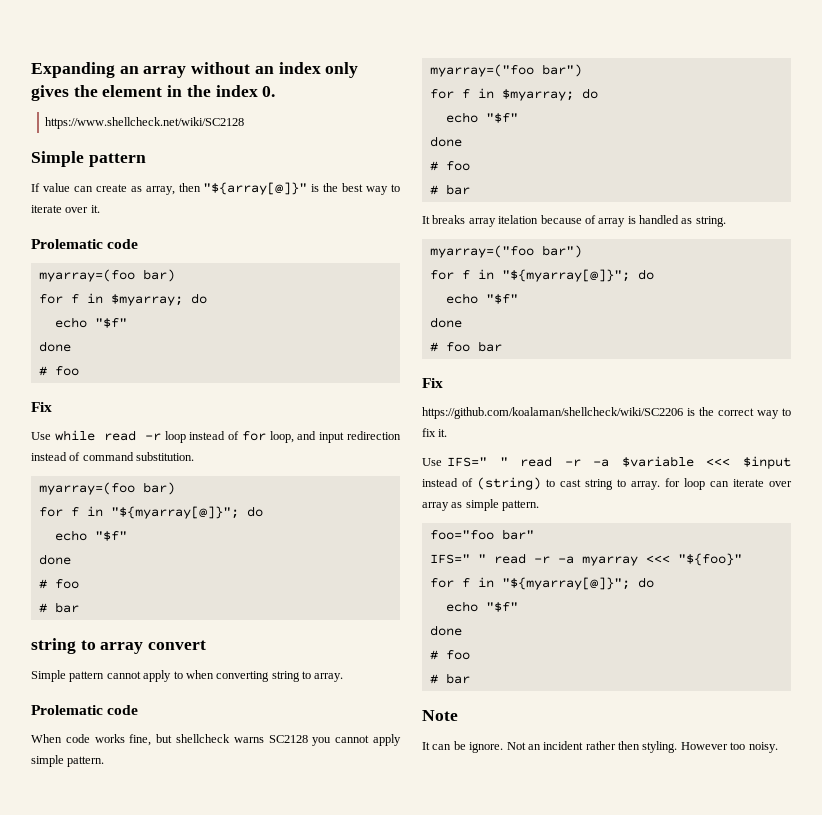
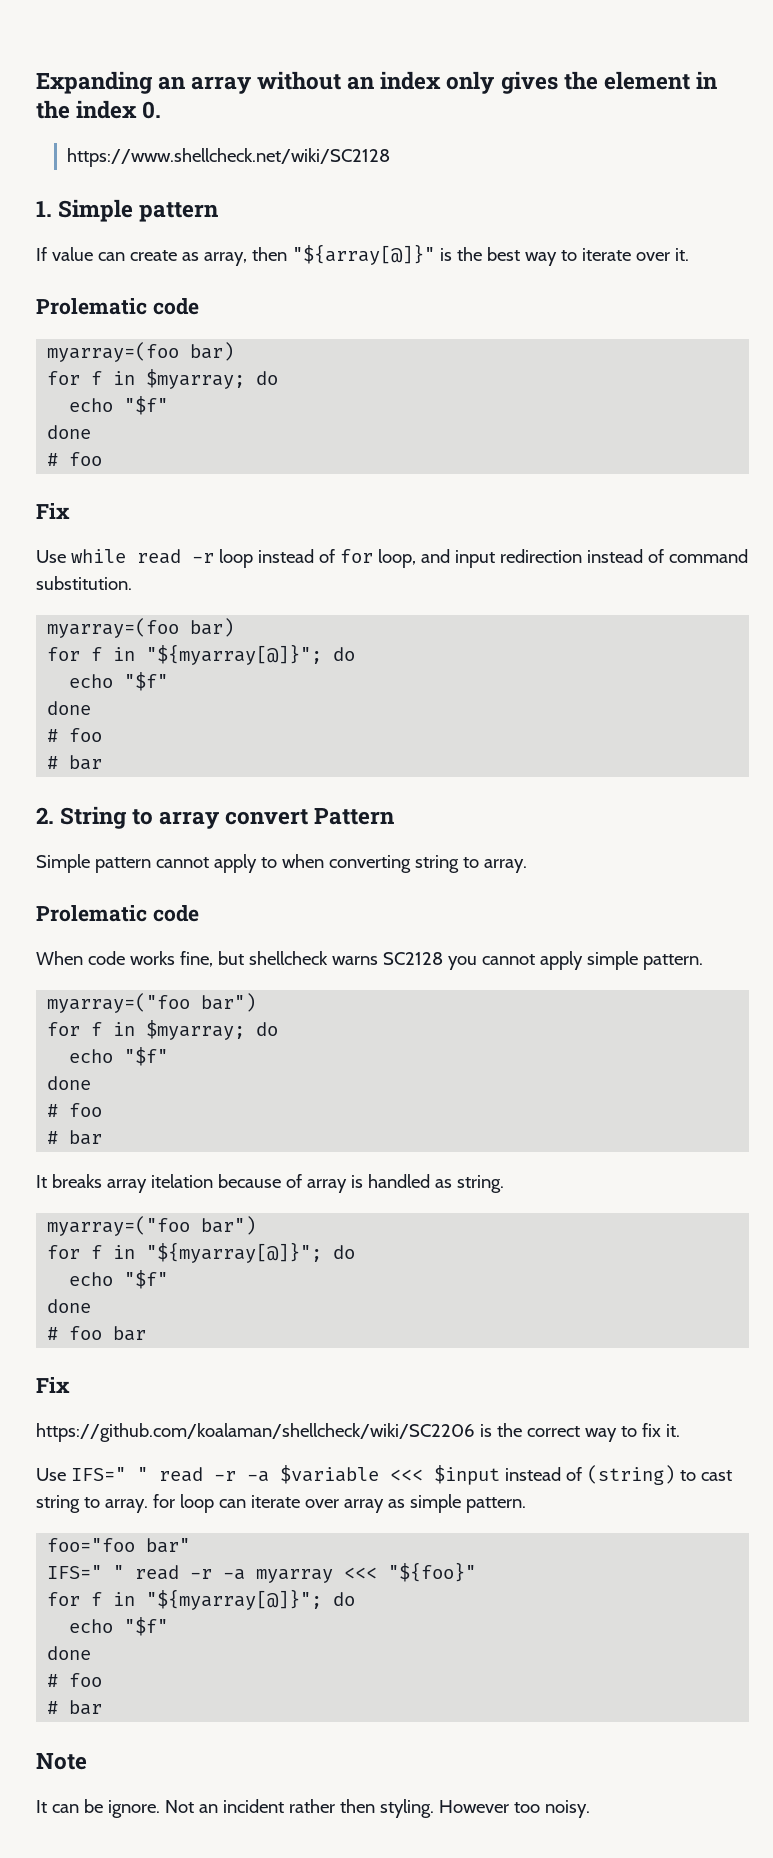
  https://www.shellcheck.net/wiki/SC2128
- Simple pattern
+ 1. Simple pattern
- string to array convert
+ 2. String to array convert Pattern

